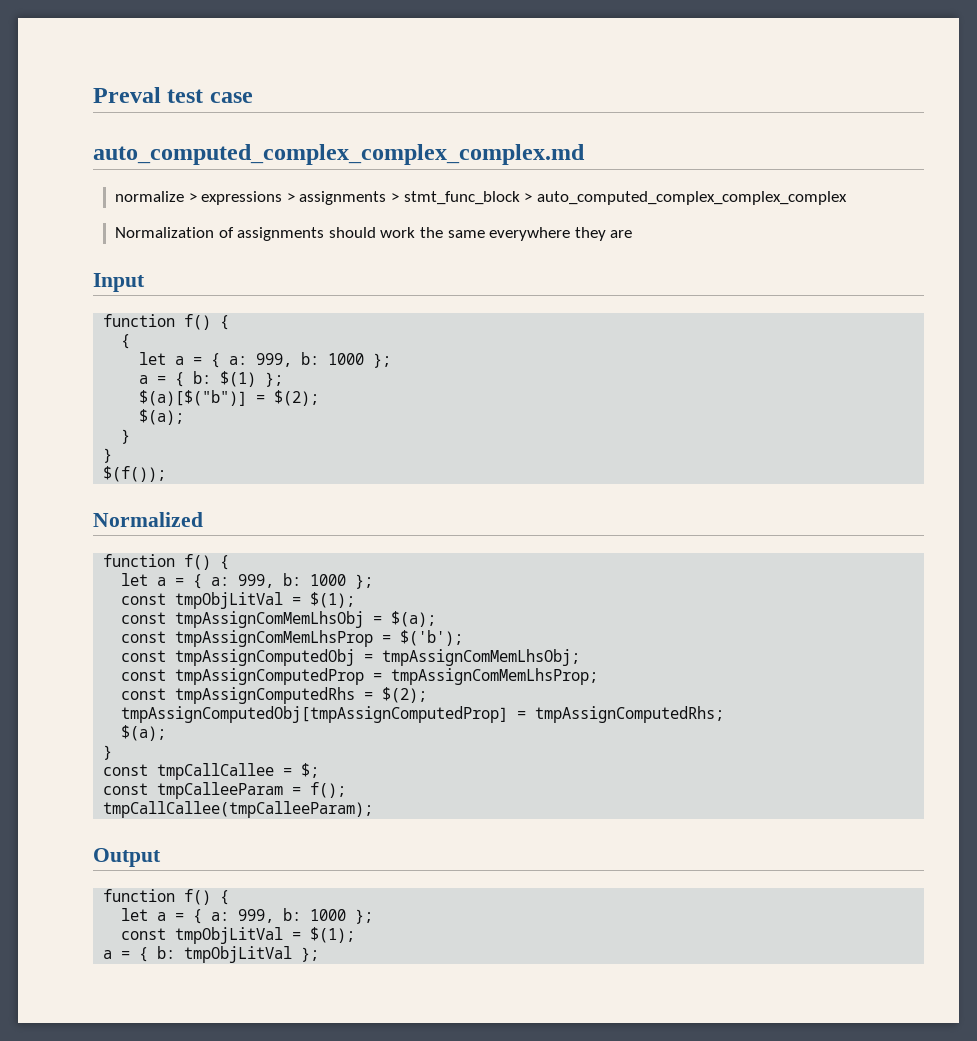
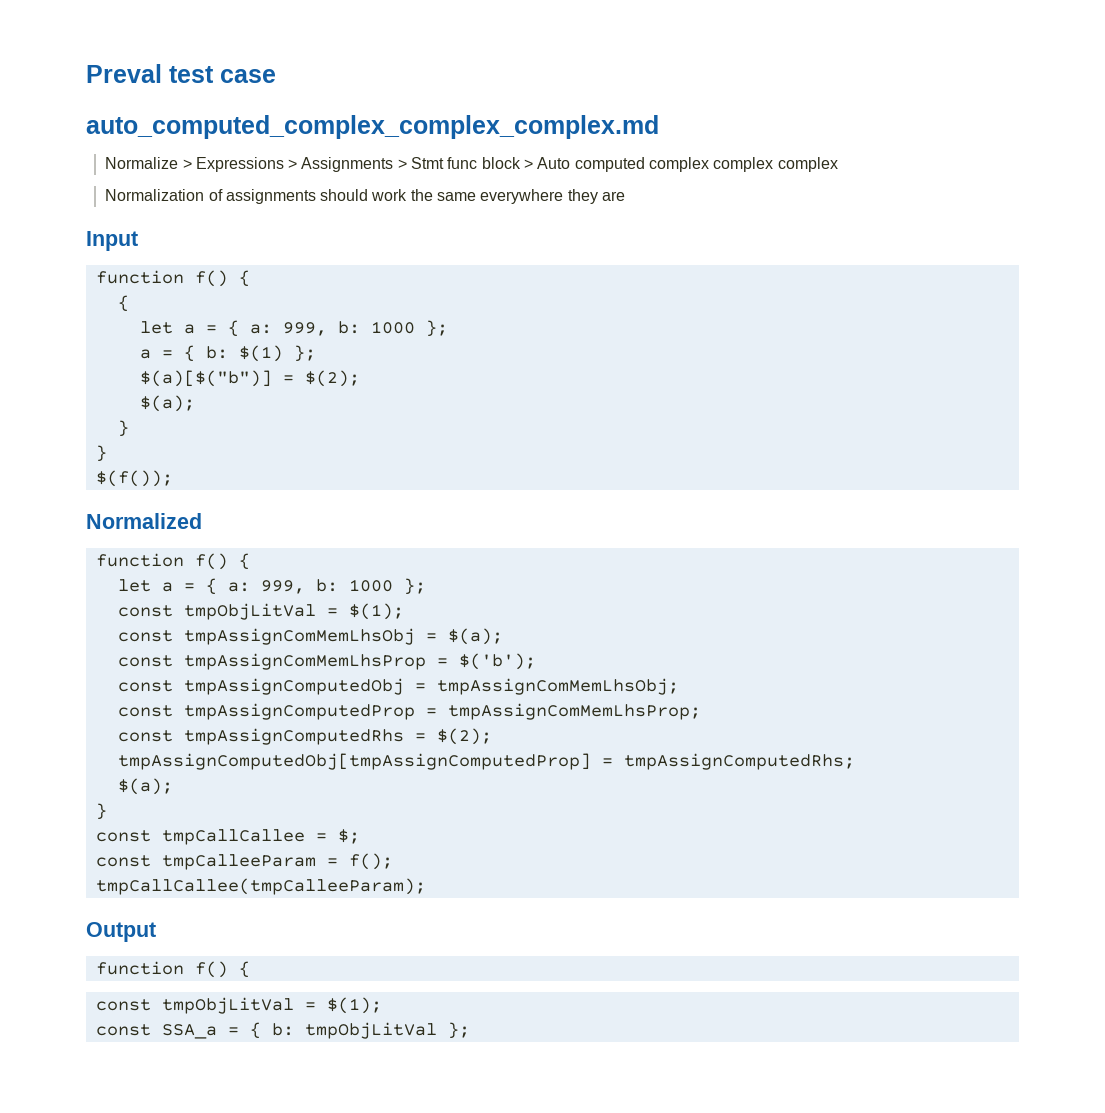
- normalize > expressions > assignments > stmt_func_block > auto_computed_complex_complex_complex
+ Normalize > Expressions > Assignments > Stmt func block > Auto computed complex complex complex
  Output
  function f() {
- let a = { a: 999, b: 1000 };
  const tmpObjLitVal = $(1);
- a = { b: tmpObjLitVal };
+ const SSA_a = { b: tmpObjLitVal };

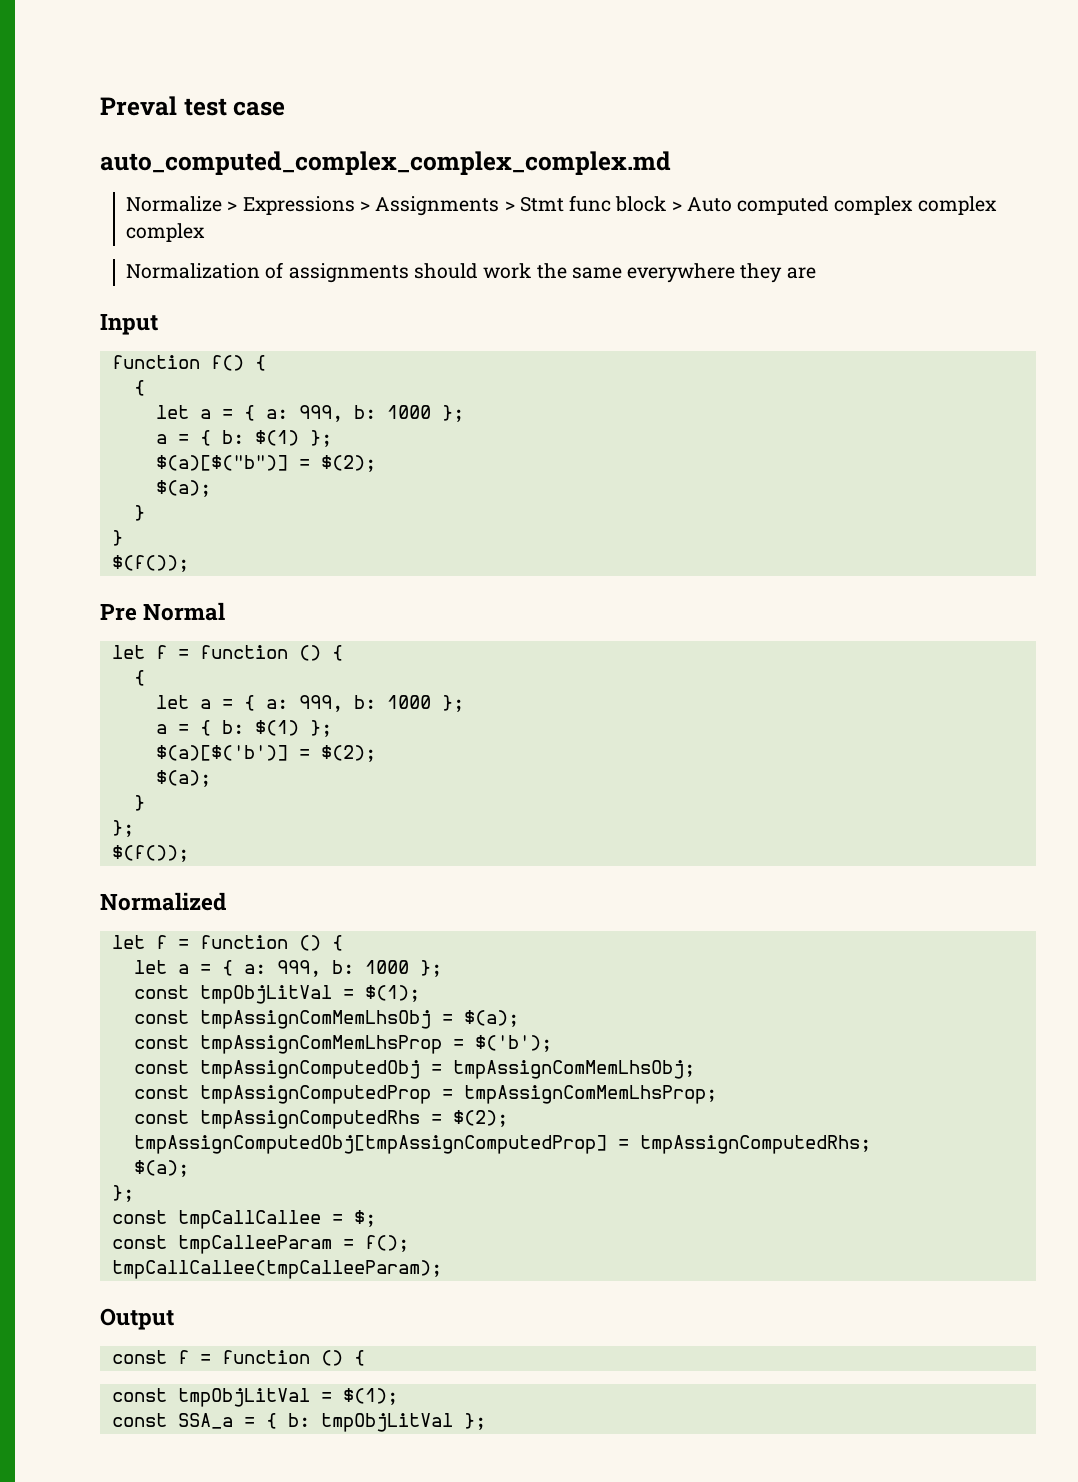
+ Pre Normal
+ let f = function () {
+ {
+ let a = { a: 999, b: 1000 };
+ a = { b: $(1) };
+ $(a)[$('b')] = $(2);
+ $(a);
+ }
+ };
+ $(f());
  Normalized
- function f() {
+ let f = function () {
  tmpAssignComputedObj[tmpAssignComputedProp] = tmpAssignComputedRhs;
  $(a);
- }
+ };
  Output
- function f() {
+ const f = function () {

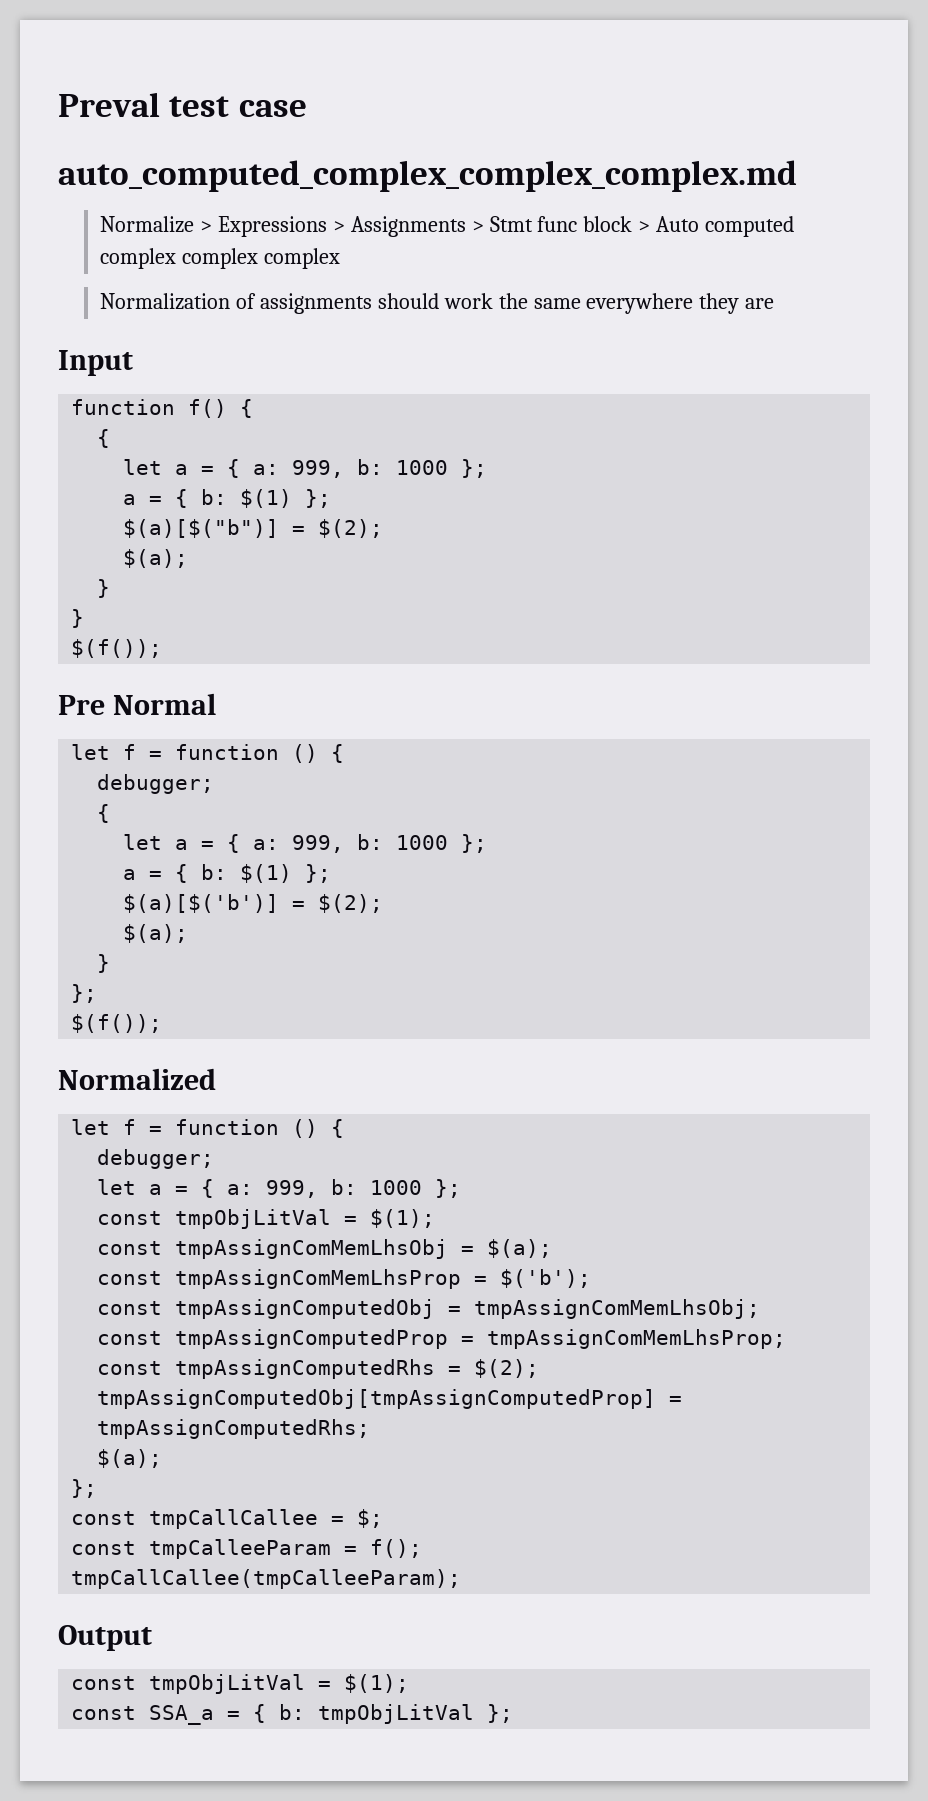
  Pre Normal
  let f = function () {
+ debugger;
  Normalized
  let f = function () {
+ debugger;
- const f = function () {

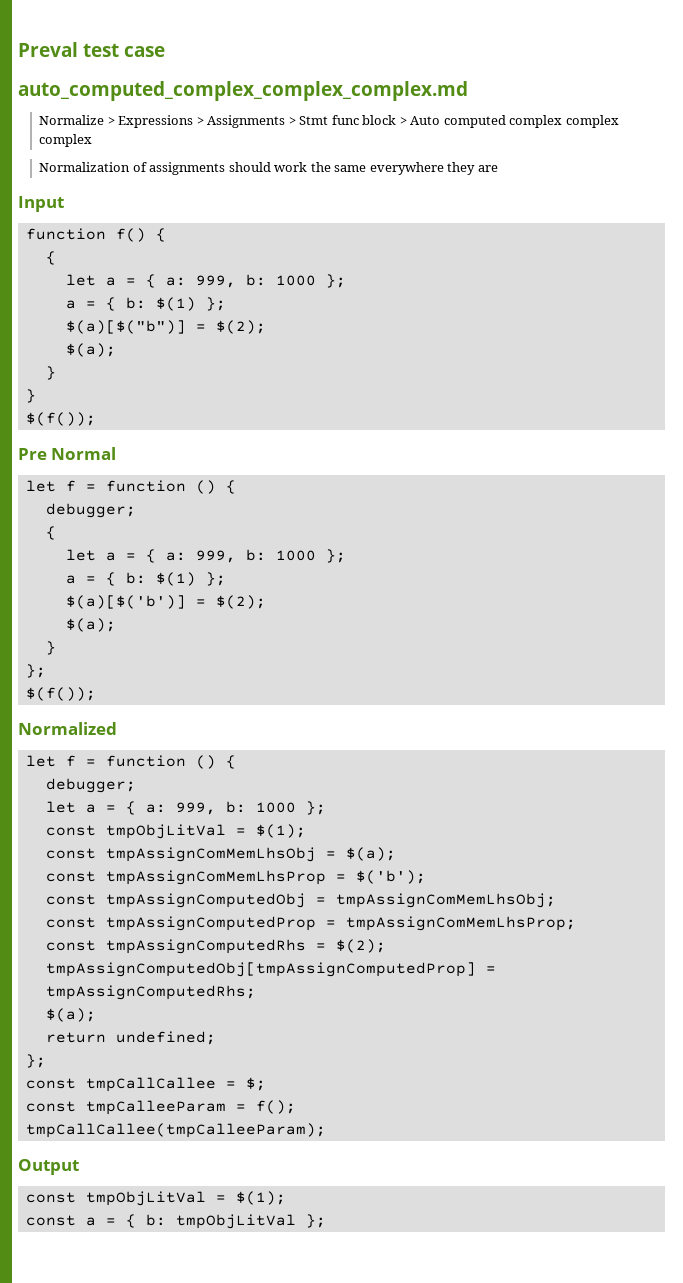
+ return undefined;
- const SSA_a = { b: tmpObjLitVal };
+ const a = { b: tmpObjLitVal };

